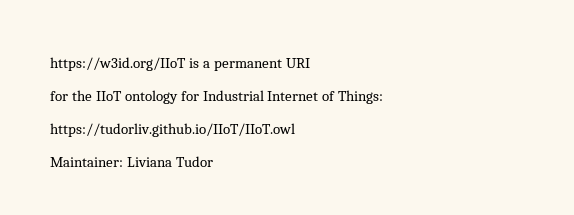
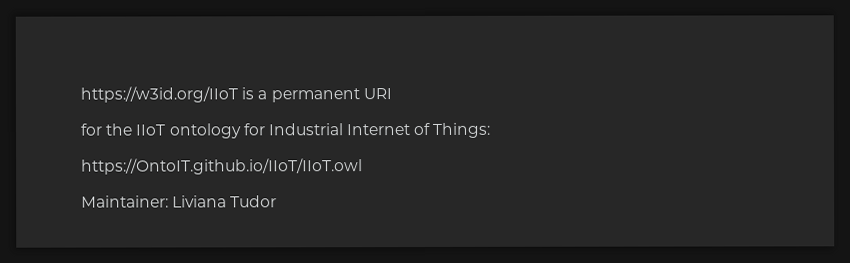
- https://tudorliv.github.io/IIoT/IIoT.owl
+ https://OntoIT.github.io/IIoT/IIoT.owl

